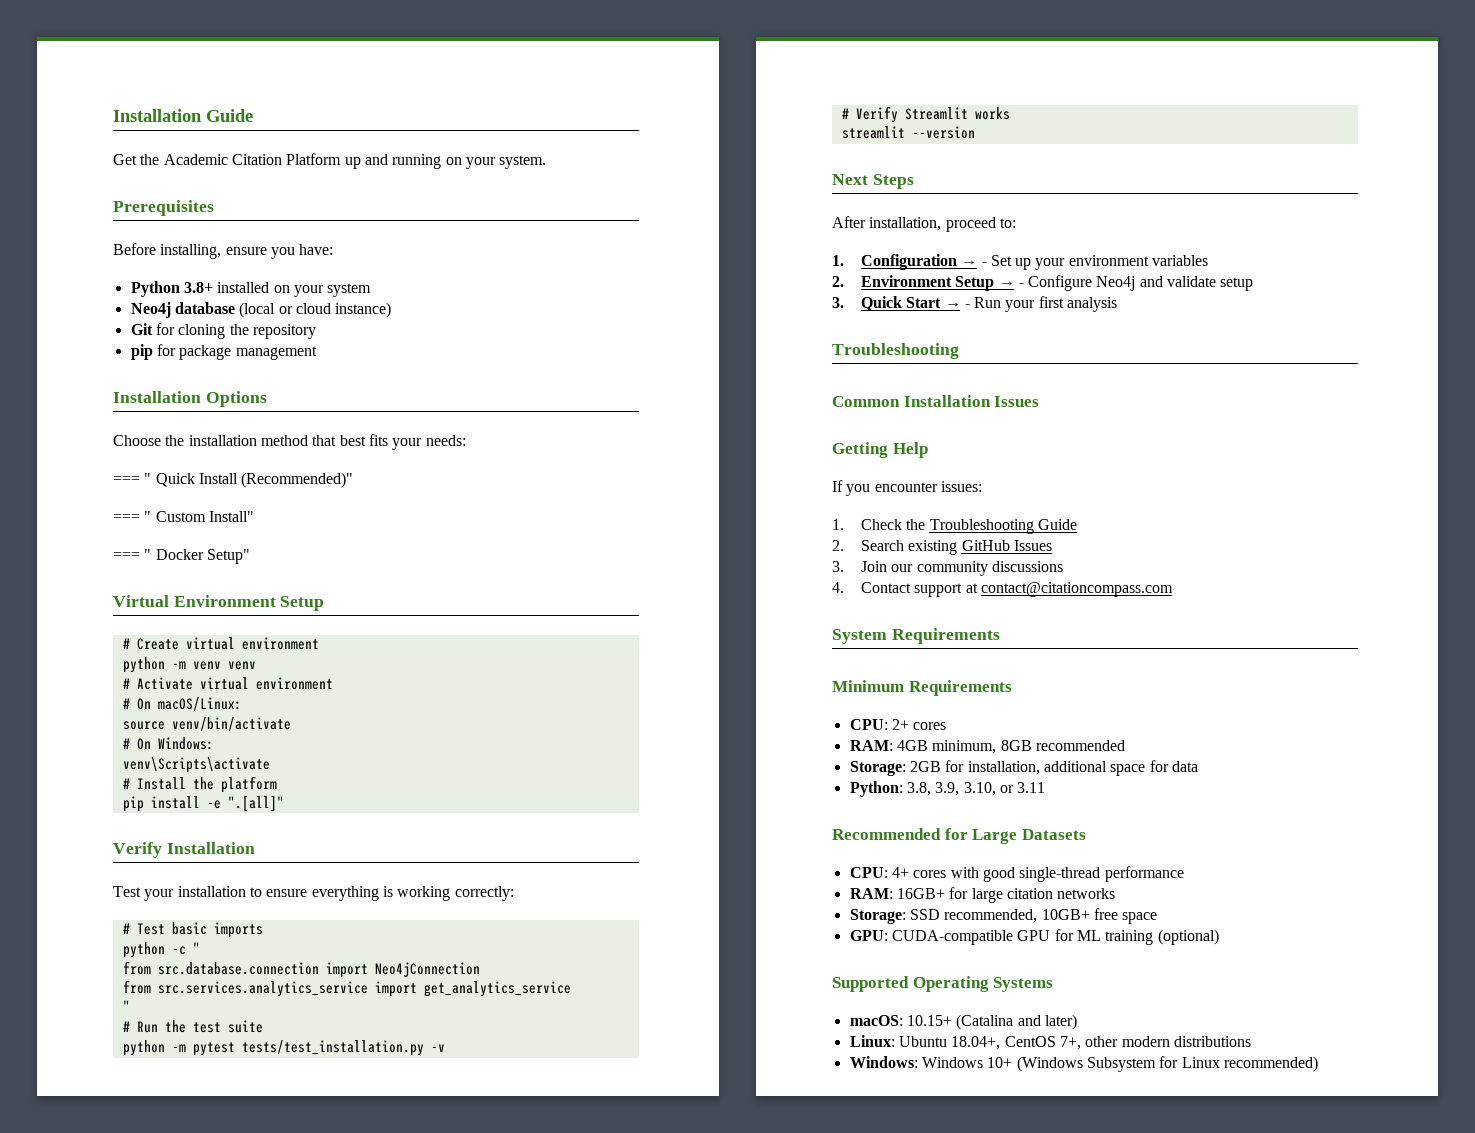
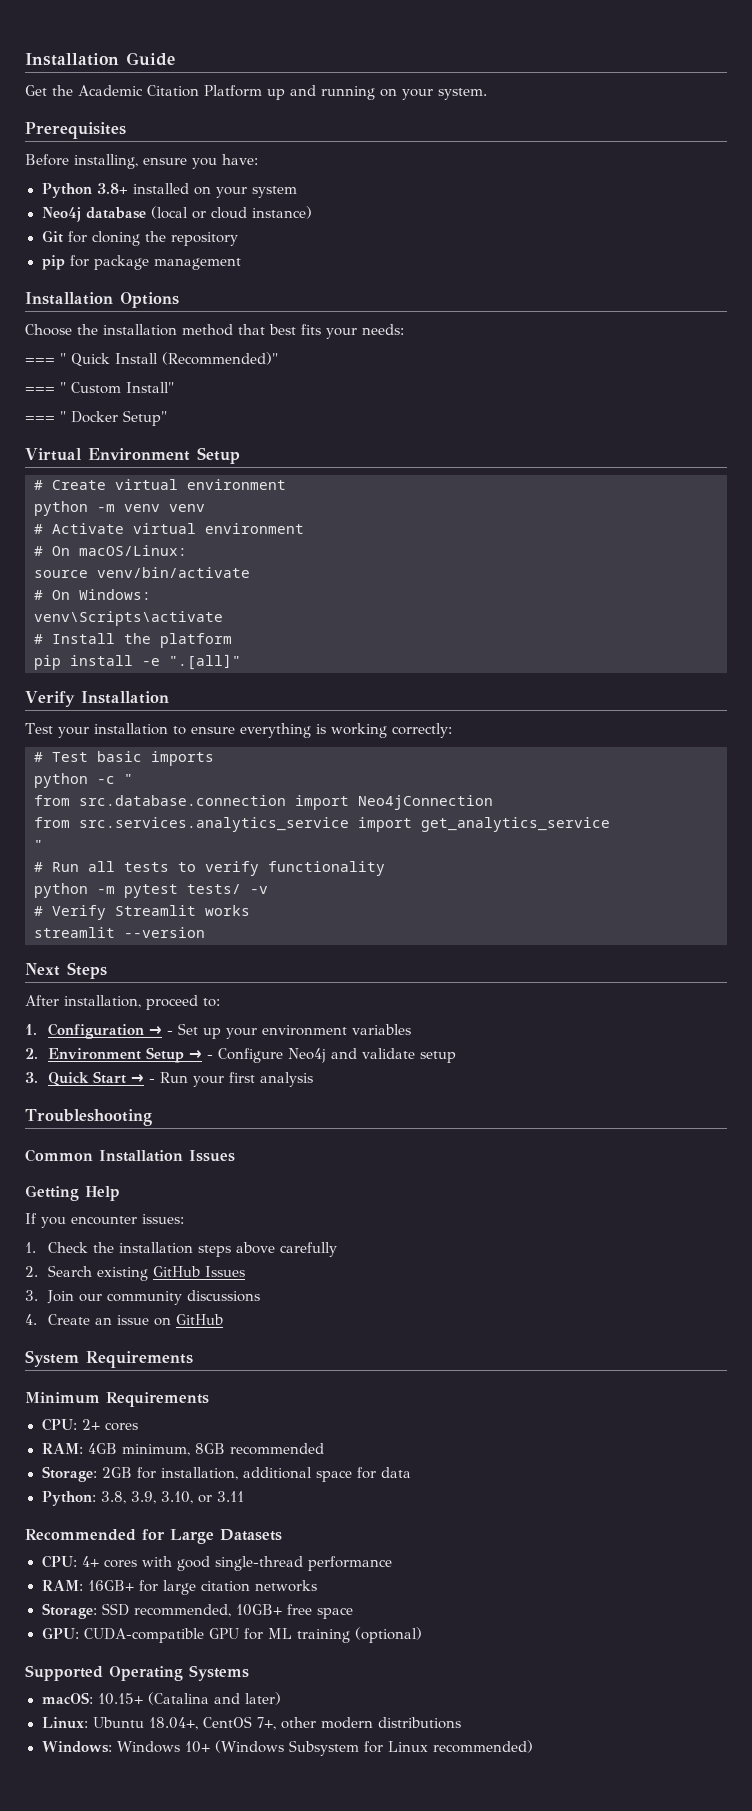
- # Run the test suite
+ # Run all tests to verify functionality
- python -m pytest tests/test_installation.py -v
+ python -m pytest tests/ -v
- 1. Check the Troubleshooting Guide
+ 1. Check the installation steps above carefully
- 4. Contact support at contact@citationcompass.com
+ 4. Create an issue on GitHub

